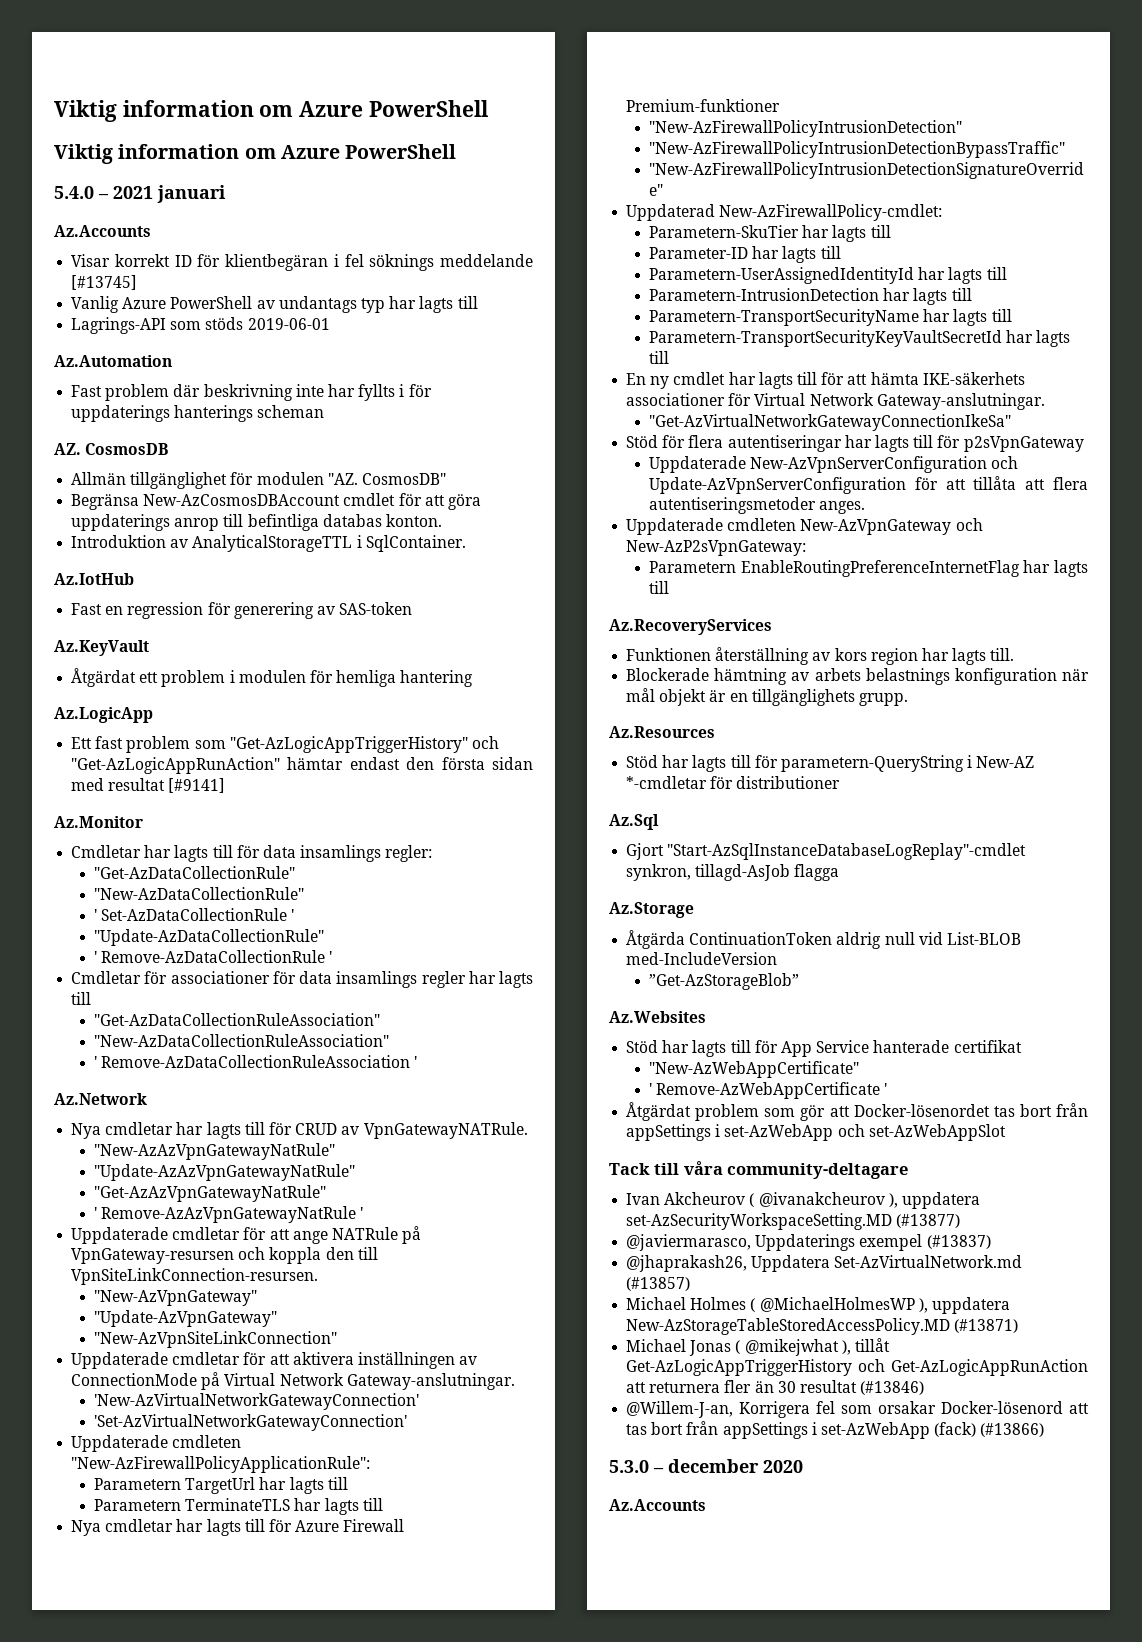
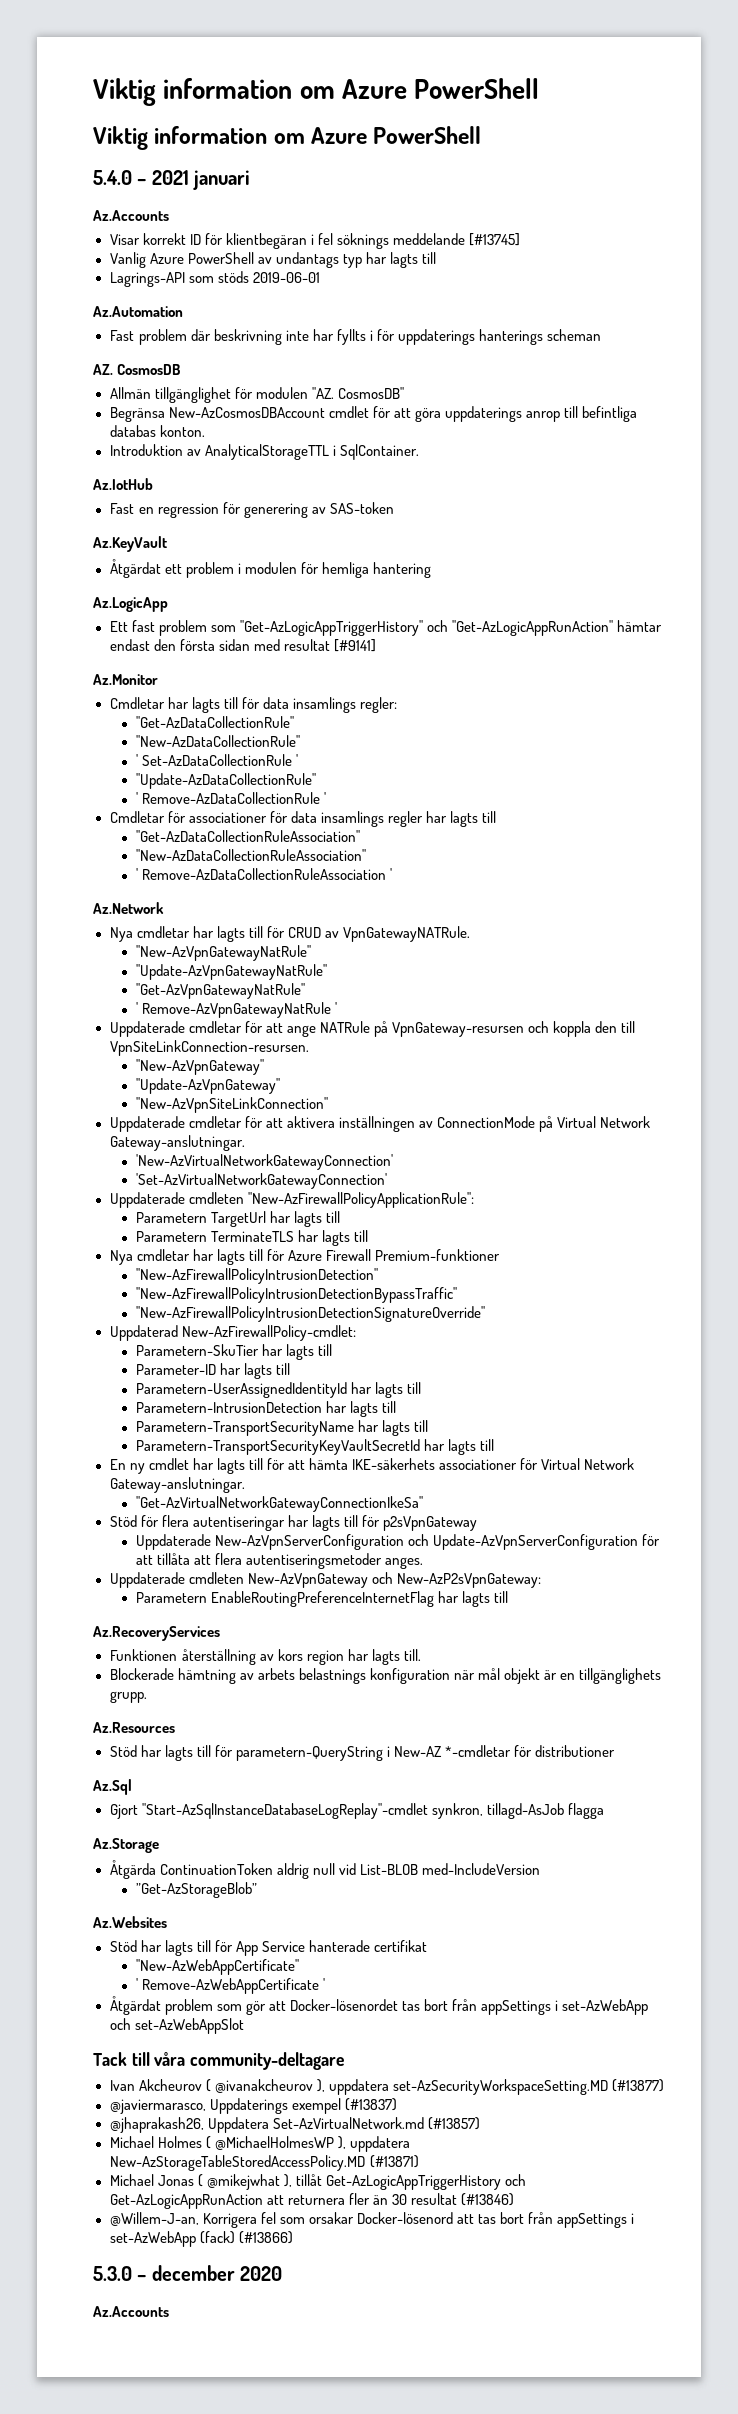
- "New-AzAzVpnGatewayNatRule"
- "Update-AzAzVpnGatewayNatRule"
- "Get-AzAzVpnGatewayNatRule"
- ' Remove-AzAzVpnGatewayNatRule '
+ "New-AzVpnGatewayNatRule"
+ "Update-AzVpnGatewayNatRule"
+ "Get-AzVpnGatewayNatRule"
+ ' Remove-AzVpnGatewayNatRule '

